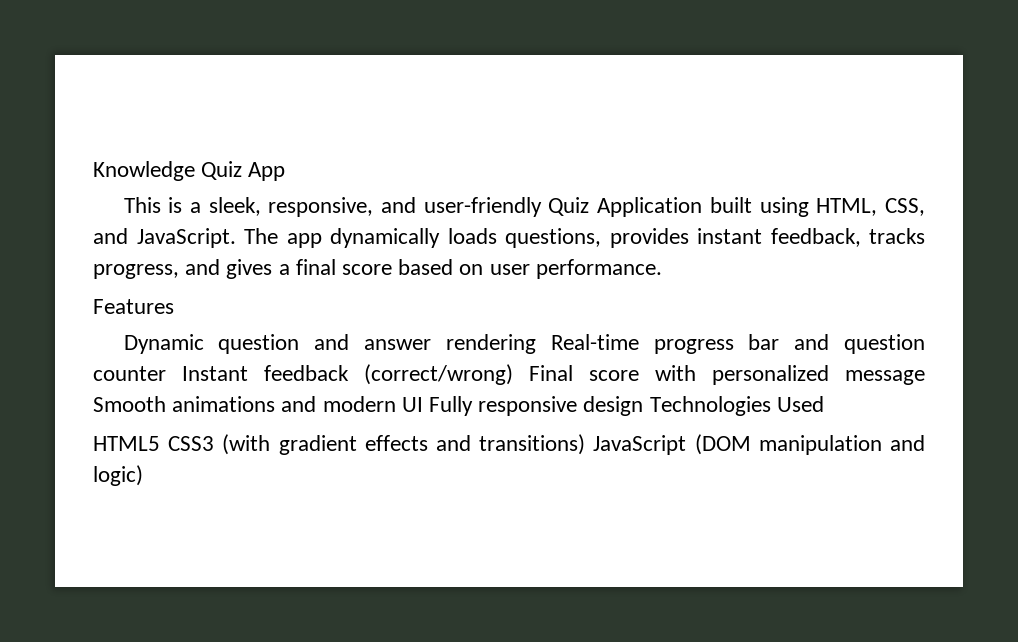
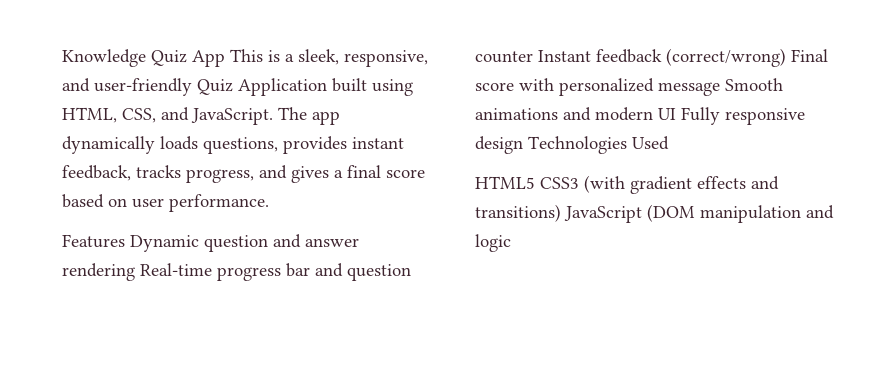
- Knowledge Quiz App
- This is a sleek, responsive, and user-friendly Quiz Application built using HTML, CSS, and JavaScript.
+ Knowledge Quiz App This is a sleek, responsive, and user-friendly Quiz Application built using HTML, CSS, and JavaScript.
- Features
- Dynamic question and answer rendering Real-time progress bar and question counter Instant feedback (correct/wrong) Final score with personalized message Smooth animations and modern UI Fully responsive design Technologies Used
+ Features Dynamic question and answer rendering Real-time progress bar and question counter Instant feedback (correct/wrong) Final score with personalized message Smooth animations and modern UI Fully responsive design Technologies Used
- HTML5 CSS3 (with gradient effects and transitions) JavaScript (DOM manipulation and logic)
+ HTML5 CSS3 (with gradient effects and transitions) JavaScript (DOM manipulation and logic

